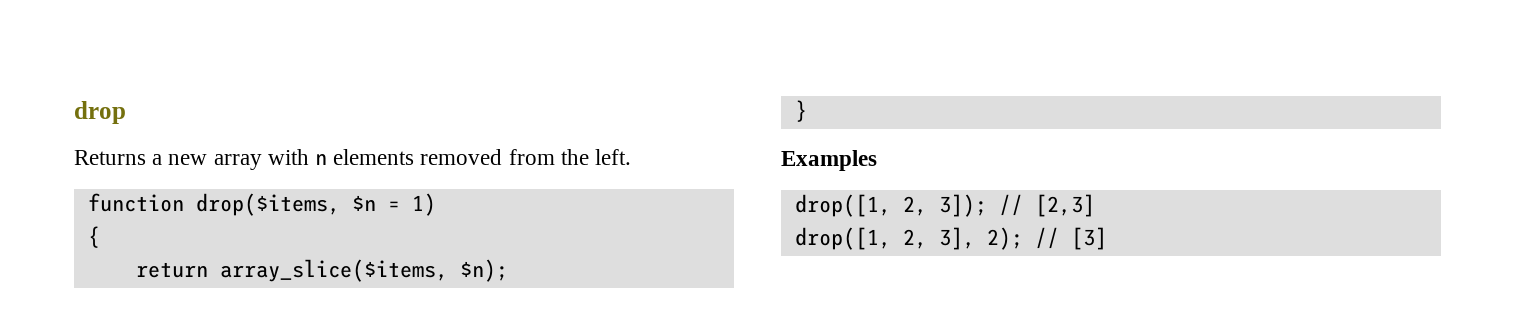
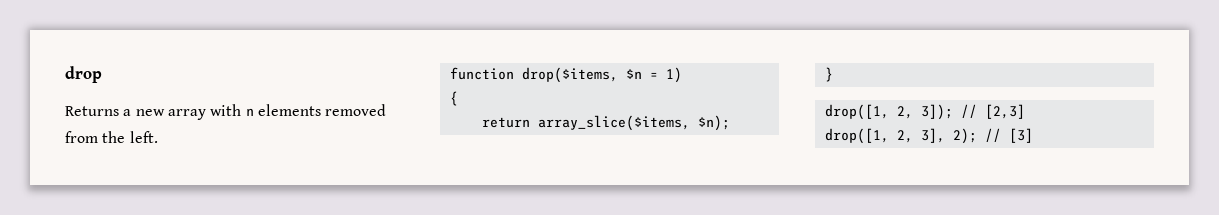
- Examples

